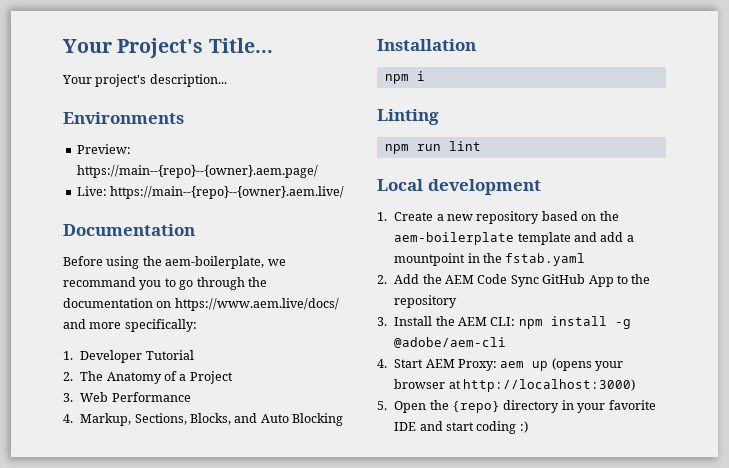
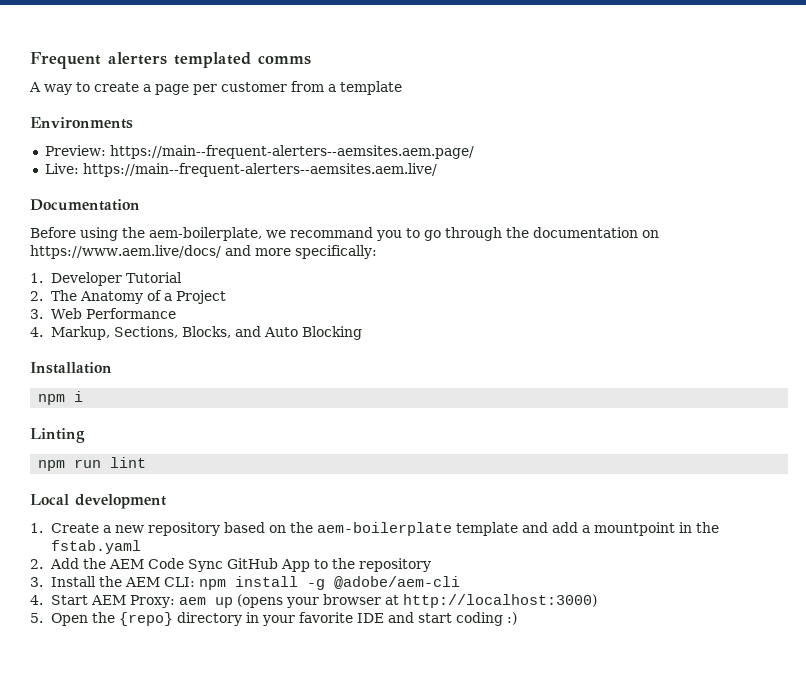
- Your Project's Title...
- Your project's description...
+ Frequent alerters templated comms
+ A way to create a page per customer from a template
- Preview: https://main--{repo}--{owner}.aem.page/
+ Preview: https://main--frequent-alerters--aemsites.aem.page/
- Live: https://main--{repo}--{owner}.aem.live/
+ Live: https://main--frequent-alerters--aemsites.aem.live/

